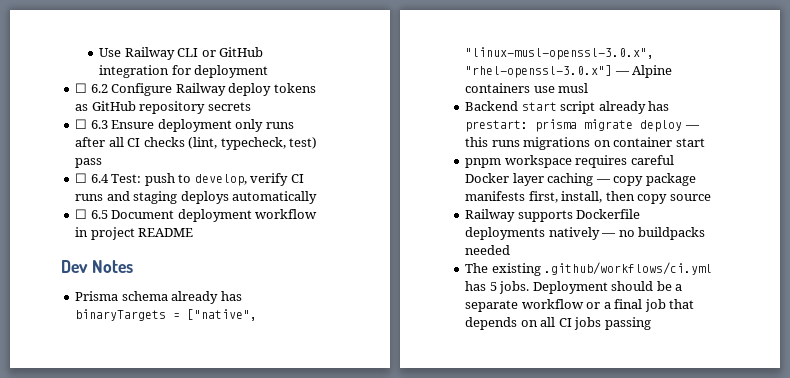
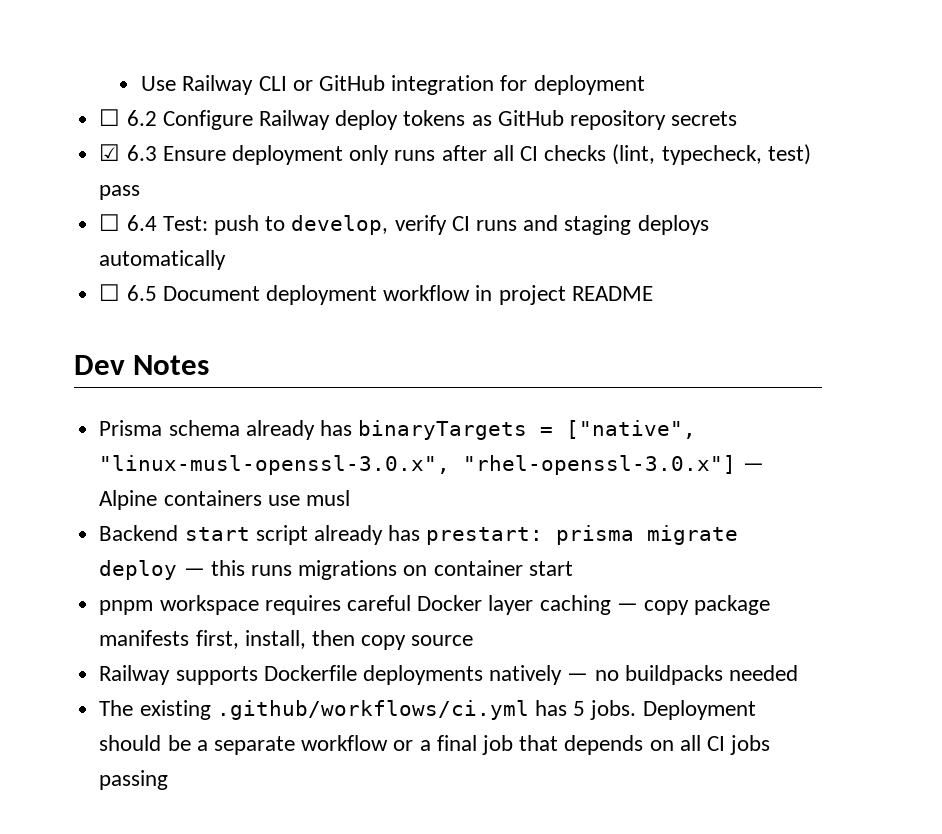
- ☐ 6.3 Ensure deployment only runs after all CI checks (lint, typecheck, test) pass
+ ☑ 6.3 Ensure deployment only runs after all CI checks (lint, typecheck, test) pass

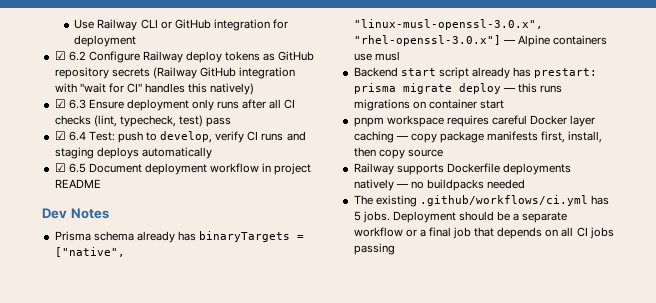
- ☐ 6.2 Configure Railway deploy tokens as GitHub repository secrets
+ ☑ 6.2 Configure Railway deploy tokens as GitHub repository secrets (Railway GitHub integration with "wait for CI" handles this natively)
- ☐ 6.4 Test: push to develop, verify CI runs and staging deploys automatically
+ ☑ 6.4 Test: push to develop, verify CI runs and staging deploys automatically
- ☐ 6.5 Document deployment workflow in project README
+ ☑ 6.5 Document deployment workflow in project README

